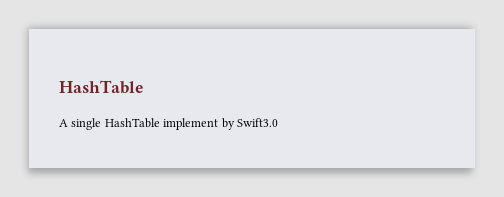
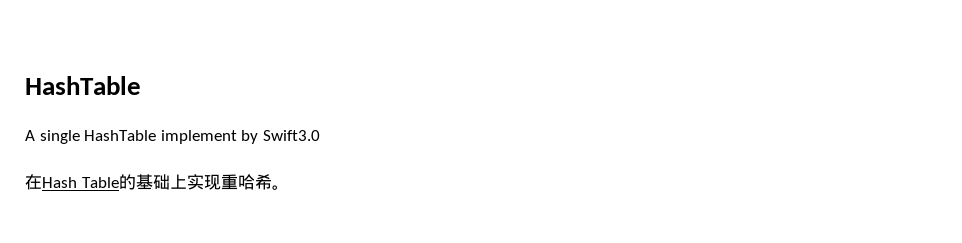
+ 在Hash Table的基础上实现重哈希。

